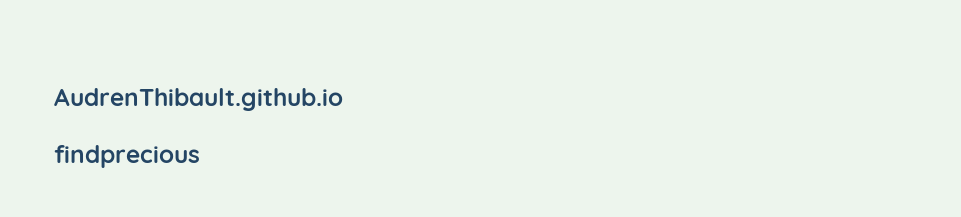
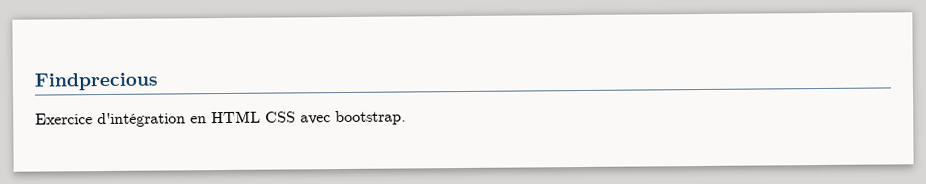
- AudrenThibault.github.io
- findprecious
+ Findprecious
+ Exercice d'intégration en HTML CSS avec bootstrap.

